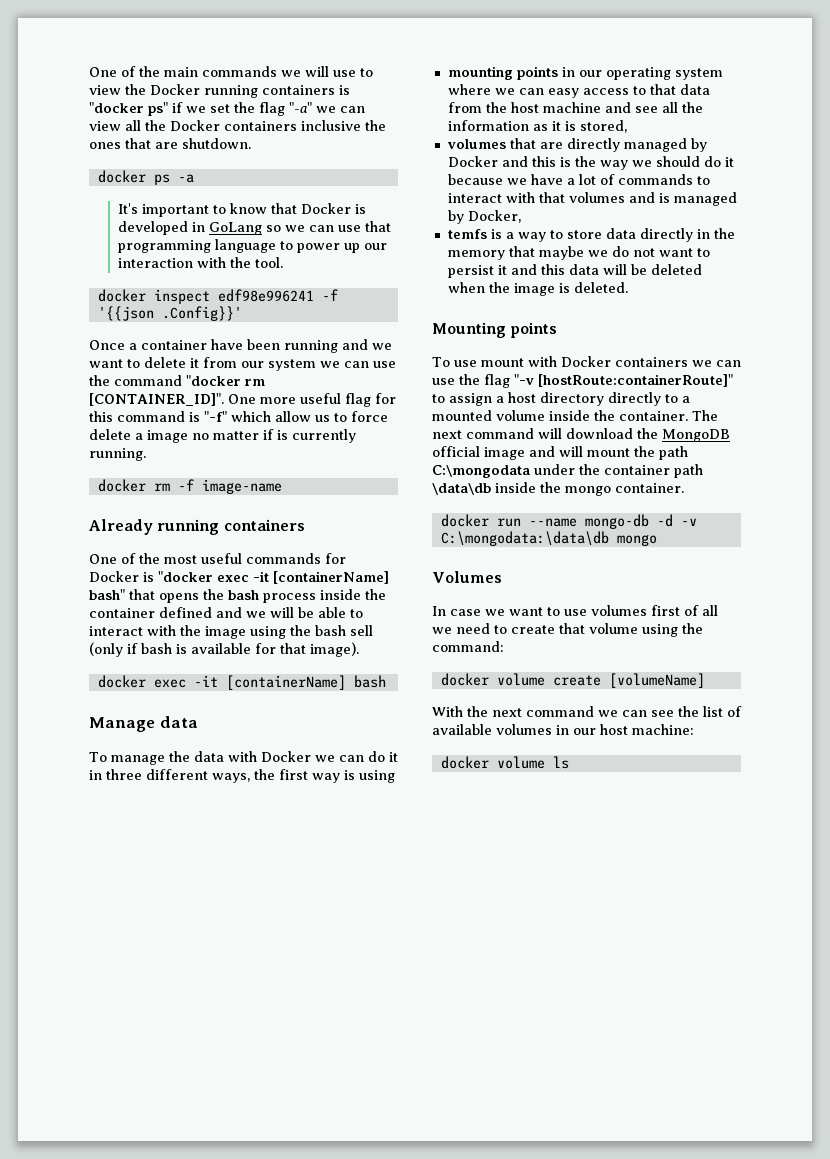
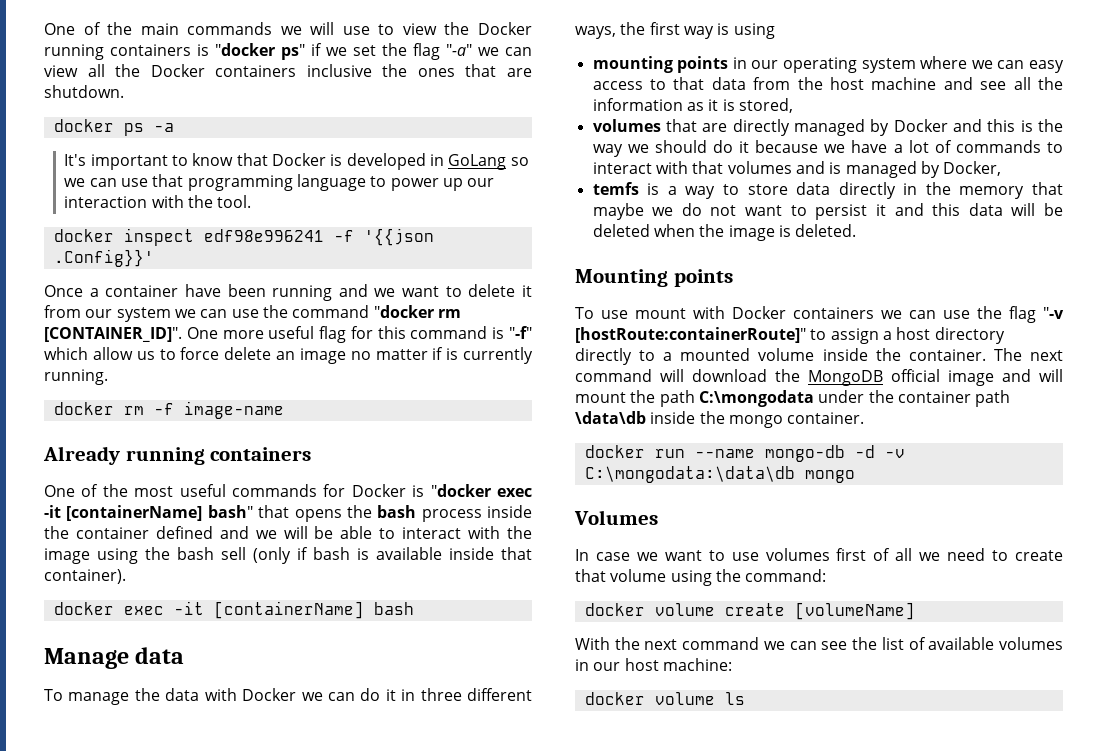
- One more useful flag for this command is "-f" which allow us to force delete a image no matter if is currently running.
+ One more useful flag for this command is "-f" which allow us to force delete an image no matter if is currently running.
- One of the most useful commands for Docker is "docker exec -it [containerName] bash" that opens the bash process inside the container defined and we will be able to interact with the image using the bash sell (only if bash is available for that image).
+ One of the most useful commands for Docker is "docker exec -it [containerName] bash" that opens the bash process inside the container defined and we will be able to interact with the image using the bash sell (only if bash is available inside that container).

